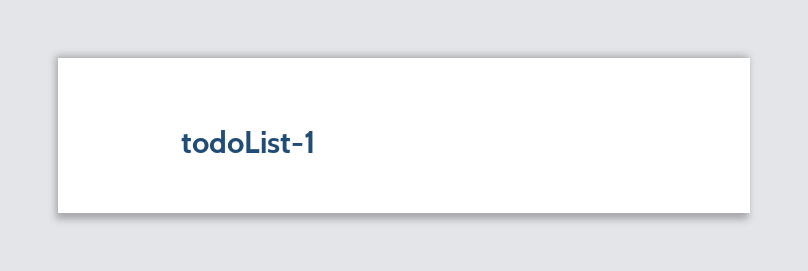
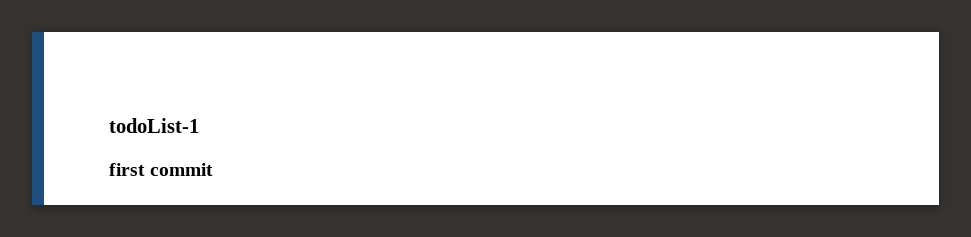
+ first commit

